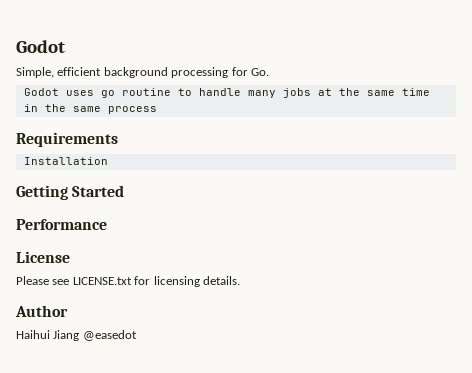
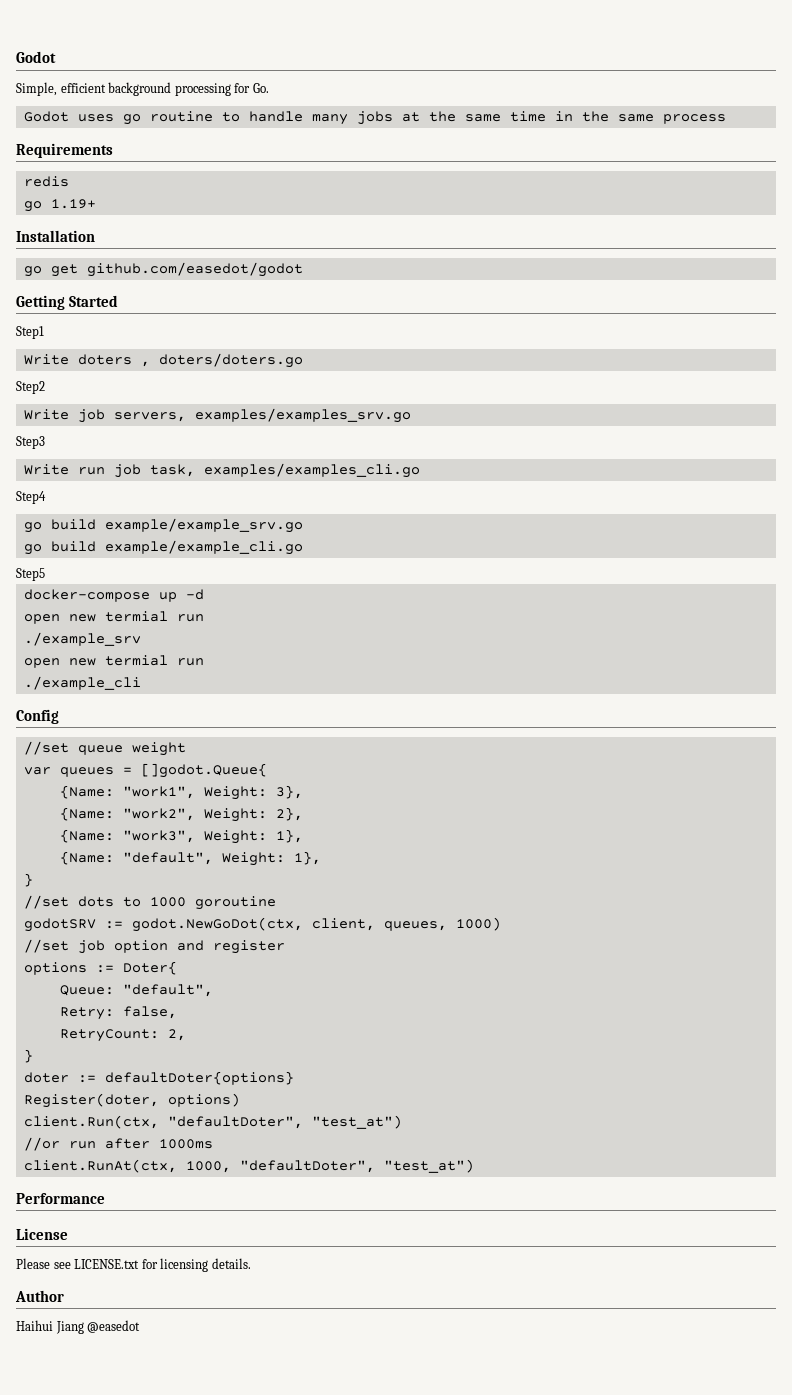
+ redis
+ go 1.19+
  Installation
+ go get github.com/easedot/godot
  Getting Started
+ Step1
+ Write doters , doters/doters.go
+ Step2
+ Write job servers, examples/examples_srv.go
+ Step3
+ Write run job task, examples/examples_cli.go
+ Step4
+ go build example/example_srv.go
+ go build example/example_cli.go
+ Step5
+ docker-compose up -d
+ open new termial run
+ ./example_srv
+ open new termial run
+ ./example_cli
+ Config
+ //set queue weight
+ var queues = []godot.Queue{
+ {Name: "work1", Weight: 3},
+ {Name: "work2", Weight: 2},
+ {Name: "work3", Weight: 1},
+ {Name: "default", Weight: 1},
+ }
+ //set dots to 1000 goroutine
+ godotSRV := godot.NewGoDot(ctx, client, queues, 1000)
+ //set job option and register
+ options := Doter{
+ Queue: "default",
+ Retry: false,
+ RetryCount: 2,
+ }
+ doter := defaultDoter{options}
+ Register(doter, options)
+ client.Run(ctx, "defaultDoter", "test_at")
+ //or run after 1000ms
+ client.RunAt(ctx, 1000, "defaultDoter", "test_at")

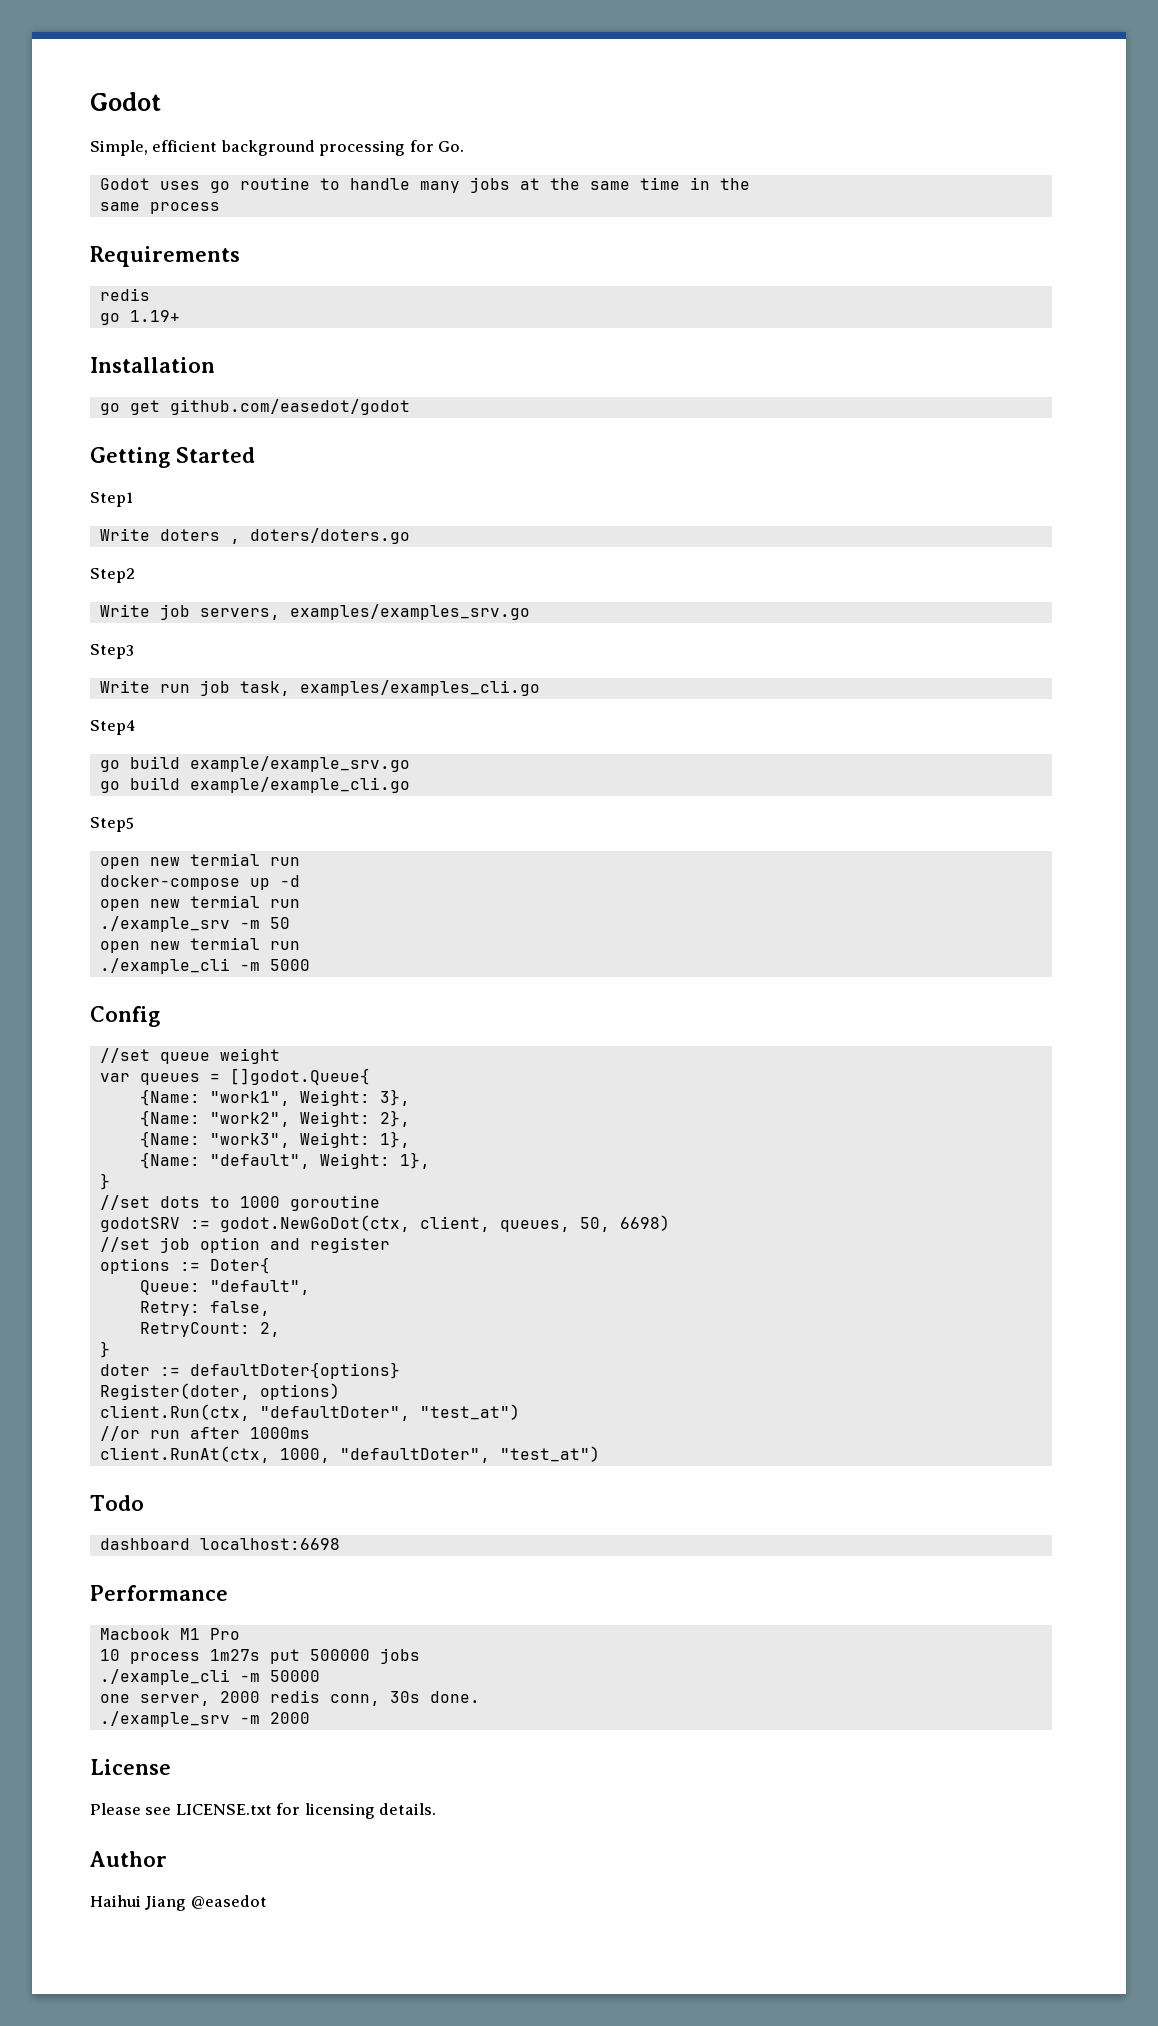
- Godot uses go routine to handle many jobs at the same time in the same process
+ Godot uses go routine to handle many jobs at the same time in the
+ same process
  Step5
+ open new termial run
- ./example_srv
+ ./example_srv -m 50
- ./example_cli
+ ./example_cli -m 5000
- godotSRV := godot.NewGoDot(ctx, client, queues, 1000)
+ godotSRV := godot.NewGoDot(ctx, client, queues, 50, 6698)
+ Todo
+ dashboard localhost:6698
  Performance
+ Macbook M1 Pro
+ 10 process 1m27s put 500000 jobs
+ ./example_cli -m 50000
+ one server, 2000 redis conn, 30s done.
+ ./example_srv -m 2000

